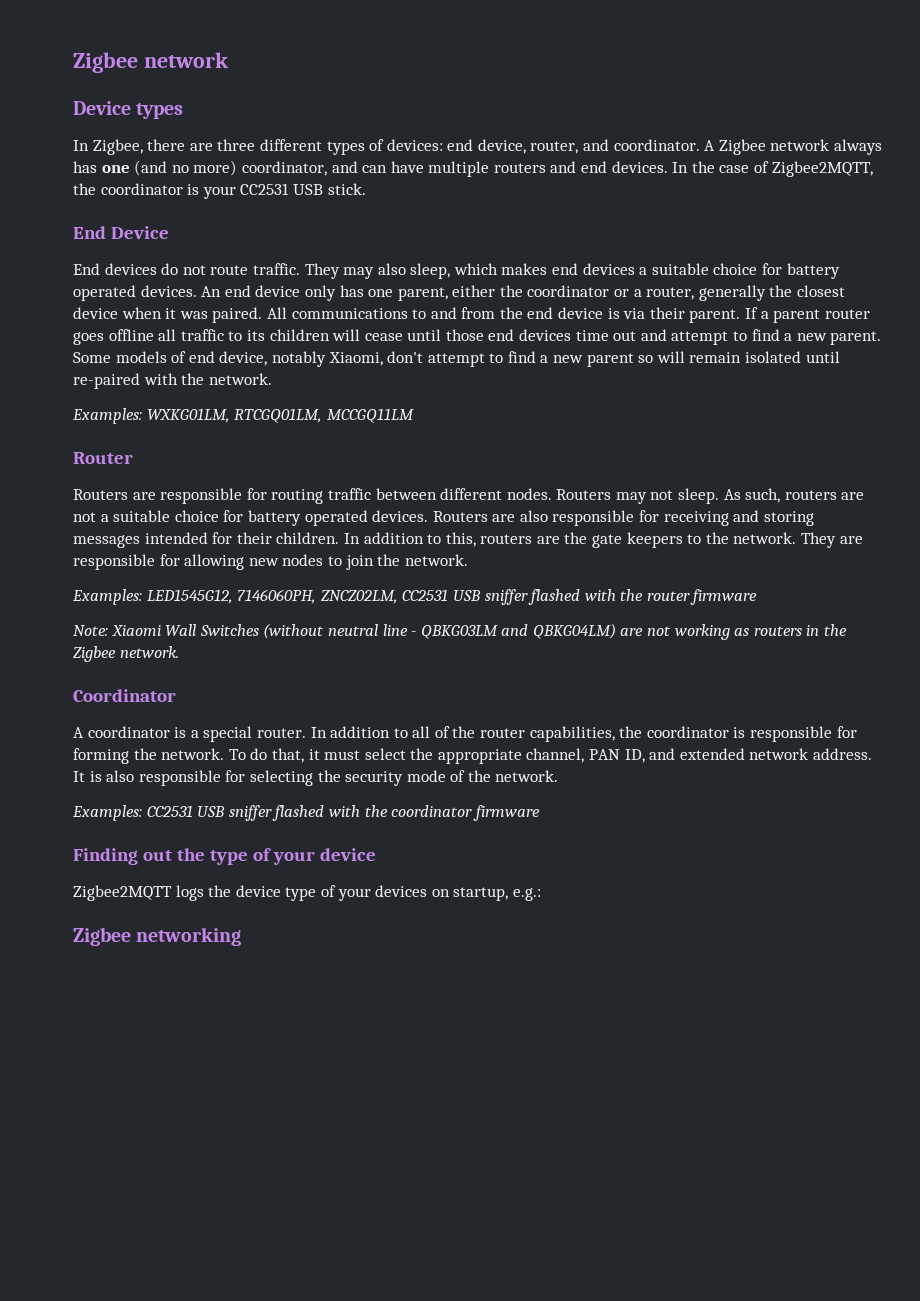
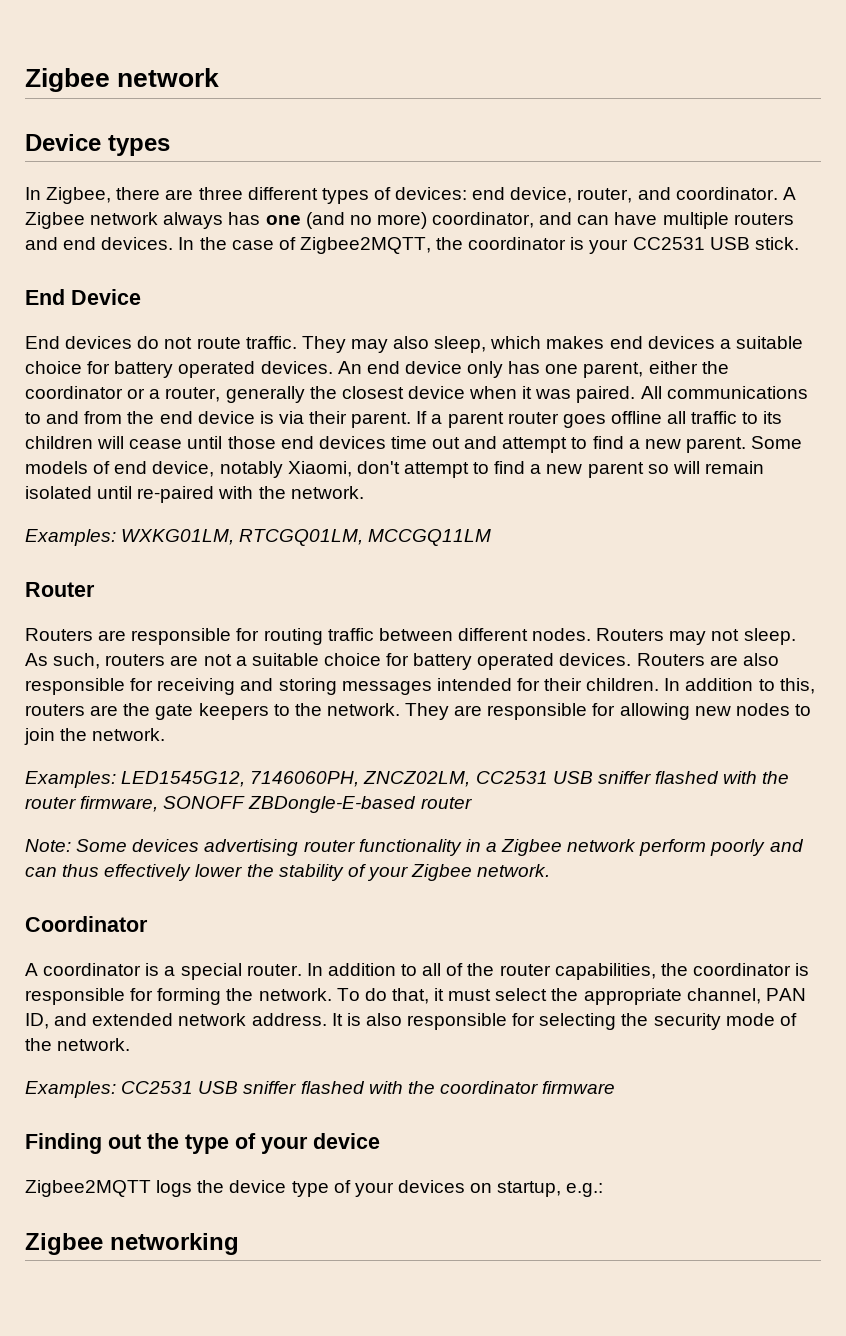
- Examples: LED1545G12, 7146060PH, ZNCZ02LM, CC2531 USB sniffer flashed with the router firmware
- Note: Xiaomi Wall Switches (without neutral line - QBKG03LM and QBKG04LM) are not working as routers in the Zigbee network.
+ Examples: LED1545G12, 7146060PH, ZNCZ02LM, CC2531 USB sniffer flashed with the router firmware, SONOFF ZBDongle-E-based router
+ Note: Some devices advertising router functionality in a Zigbee network perform poorly and can thus effectively lower the stability of your Zigbee network.

